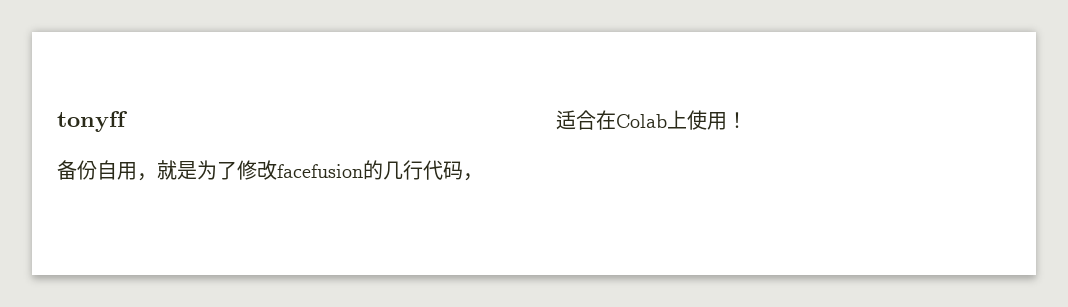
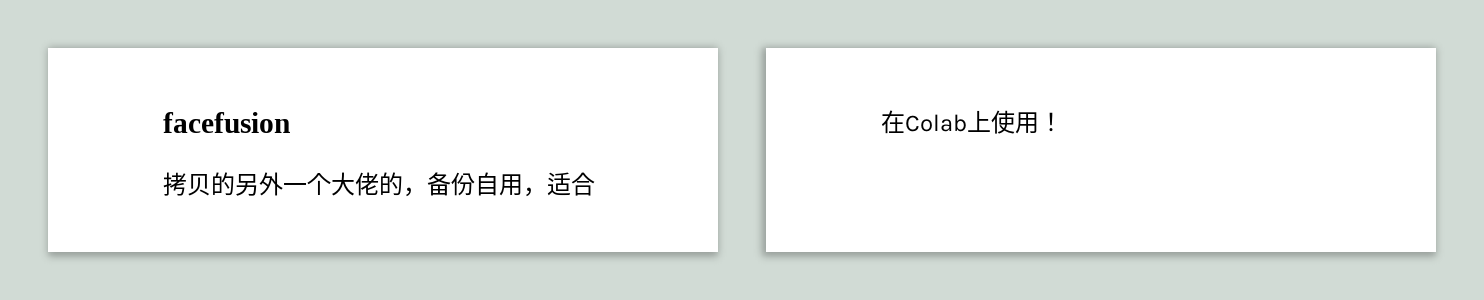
- tonyff
- 备份自用，就是为了修改facefusion的几行代码，适合在Colab上使用！
+ facefusion
+ 拷贝的另外一个大佬的，备份自用，适合在Colab上使用！

